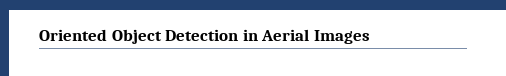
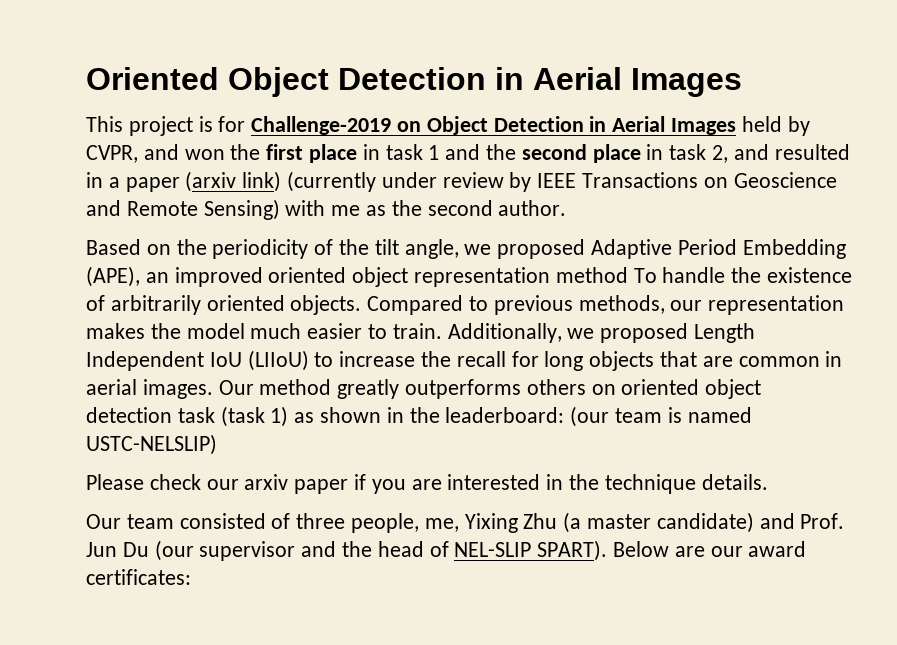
+ This project is for Challenge-2019 on Object Detection in Aerial Images held by CVPR, and won the first place in task 1 and the second place in task 2, and resulted in a paper (arxiv link) (currently under review by IEEE Transactions on Geoscience and Remote Sensing) with me as the second author.
+ Based on the periodicity of the tilt angle, we proposed Adaptive Period Embedding (APE), an improved oriented object representation method To handle the existence of arbitrarily oriented objects. Compared to previous methods, our representation makes the model much easier to train. Additionally, we proposed Length Independent IoU (LIIoU) to increase the recall for long objects that are common in aerial images. Our method greatly outperforms others on oriented object detection task (task 1) as shown in the leaderboard: (our team is named USTC-NELSLIP)
+ Please check our arxiv paper if you are interested in the technique details.
+ Our team consisted of three people, me, Yixing Zhu (a master candidate) and Prof. Jun Du (our supervisor and the head of NEL-SLIP SPART). Below are our award certificates:

